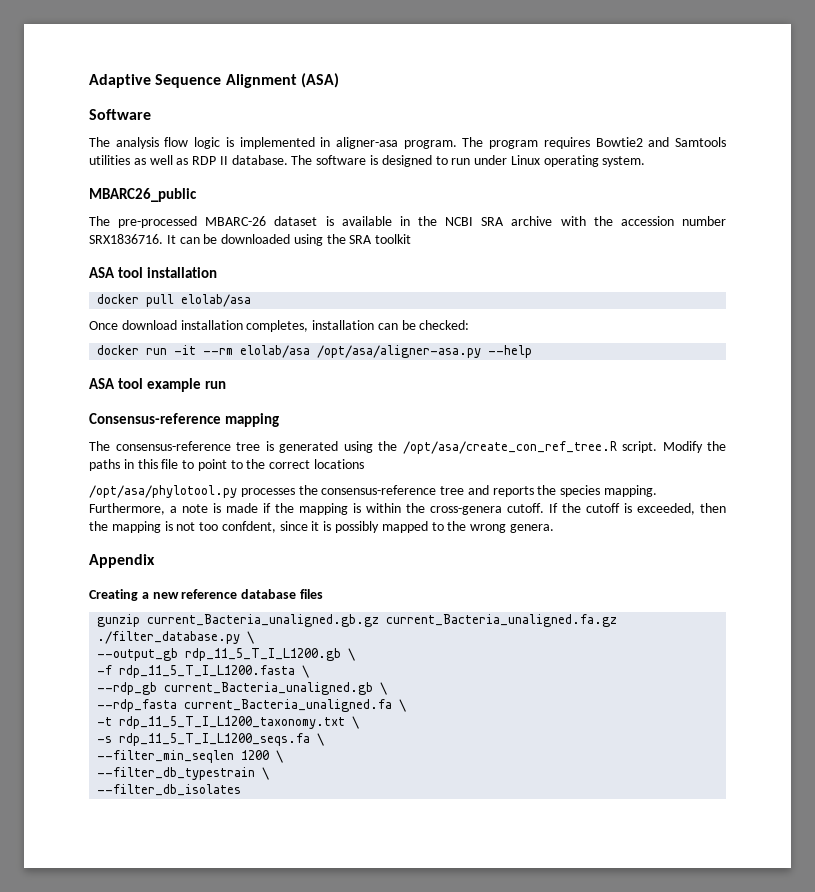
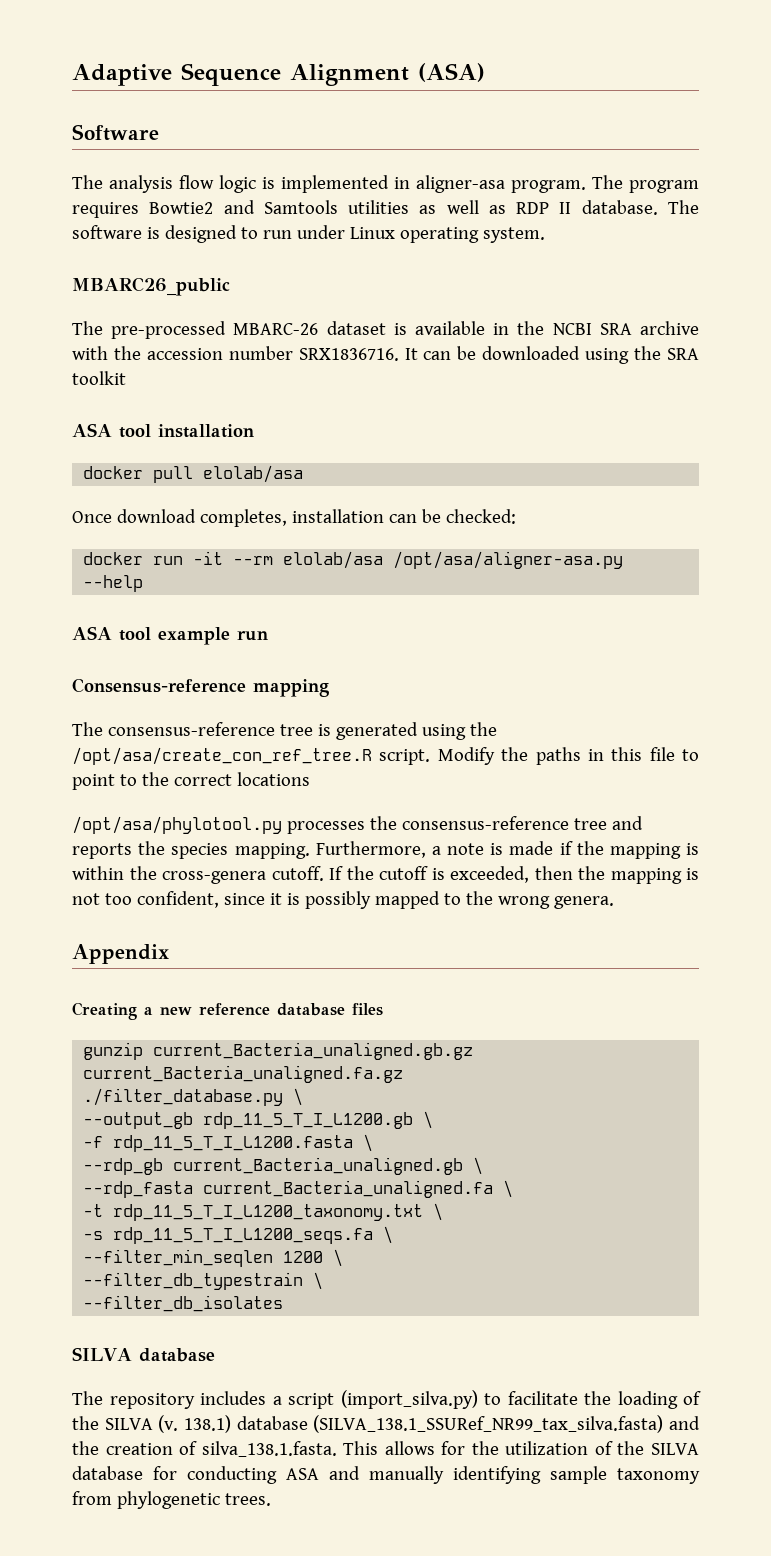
- Once download installation completes, installation can be checked:
+ Once download completes, installation can be checked:
- If the cutoff is exceeded, then the mapping is not too confdent, since it is possibly mapped to the wrong genera.
+ If the cutoff is exceeded, then the mapping is not too confident, since it is possibly mapped to the wrong genera.
  --filter_db_isolates
+ SILVA database
+ The repository includes a script (import_silva.py) to facilitate the loading of the SILVA (v. 138.1) database (SILVA_138.1_SSURef_NR99_tax_silva.fasta) and the creation of silva_138.1.fasta. This allows for the utilization of the SILVA database for conducting ASA and manually identifying sample taxonomy from phylogenetic trees.

